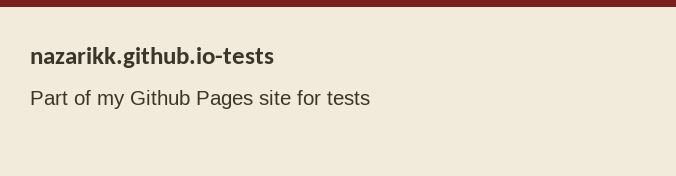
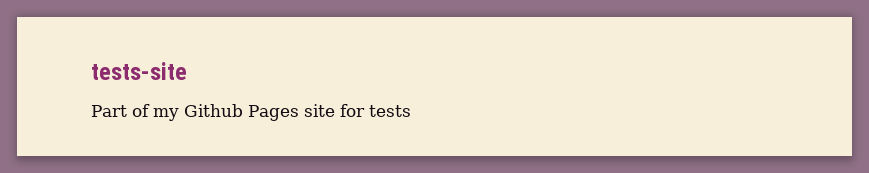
- nazarikk.github.io-tests
+ tests-site

